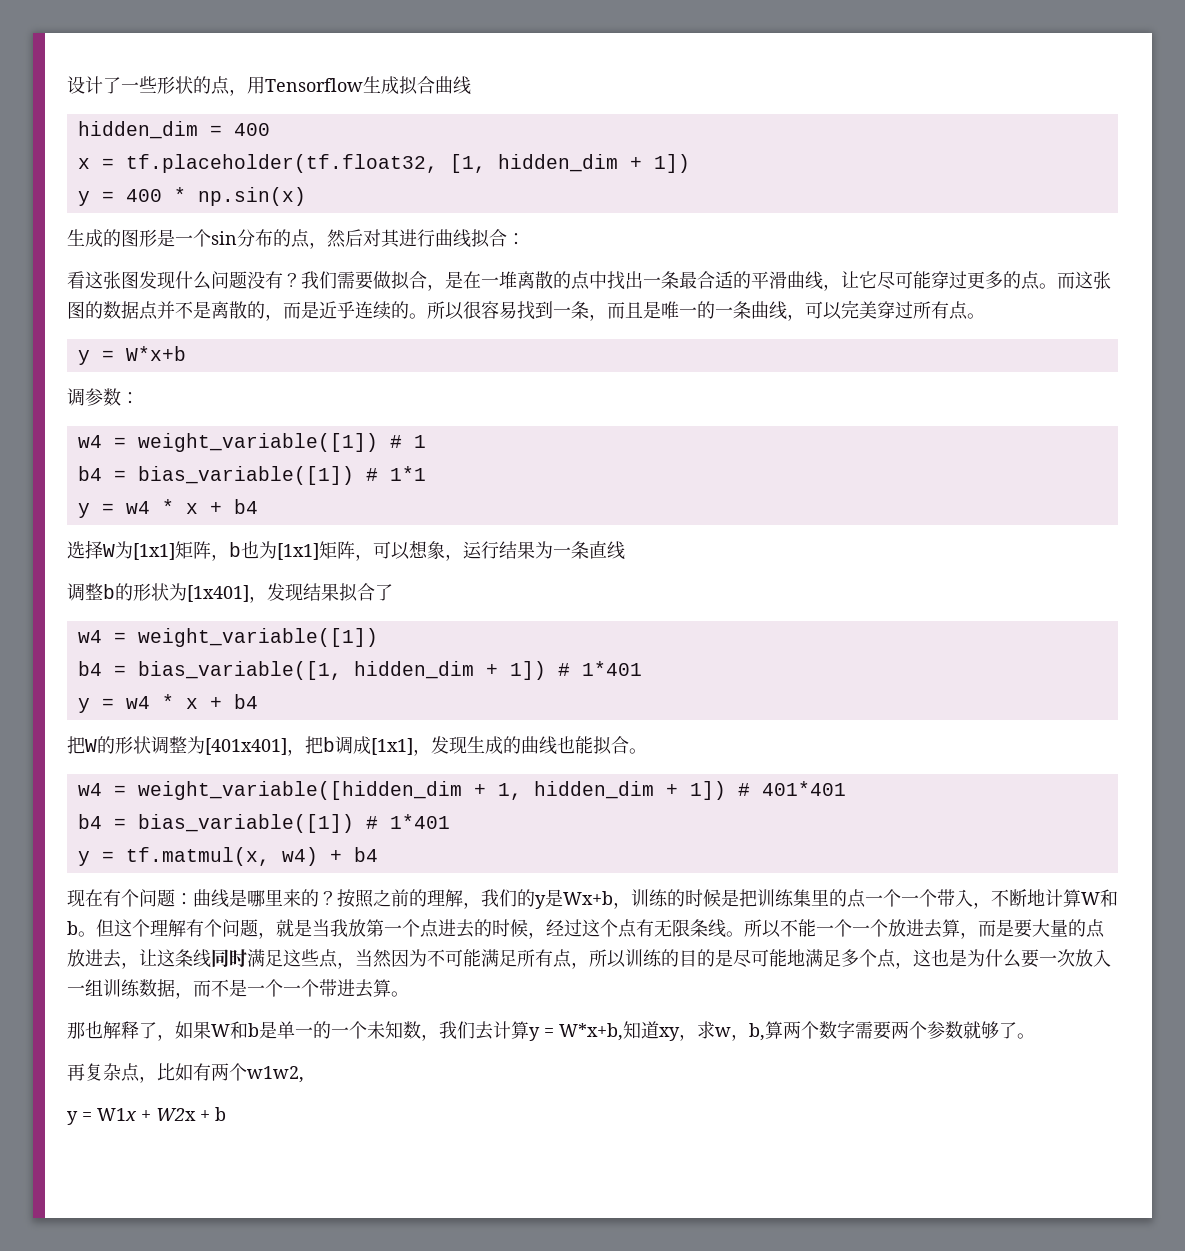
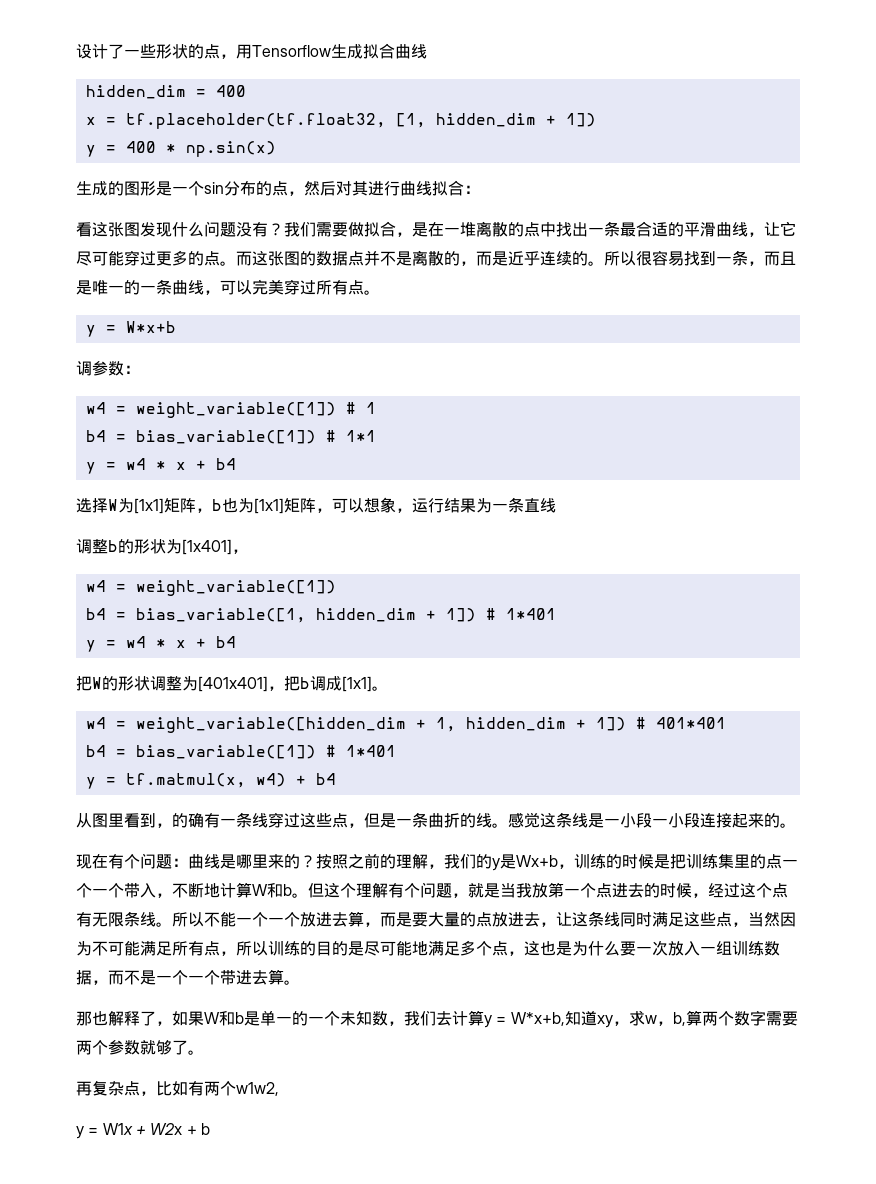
- 调整b的形状为[1x401]，发现结果拟合了
+ 调整b的形状为[1x401]，
- 把W的形状调整为[401x401]，把b调成[1x1]，发现生成的曲线也能拟合。
+ 把W的形状调整为[401x401]，把b调成[1x1]。
+ 从图里看到，的确有一条线穿过这些点，但是一条曲折的线。感觉这条线是一小段一小段连接起来的。

